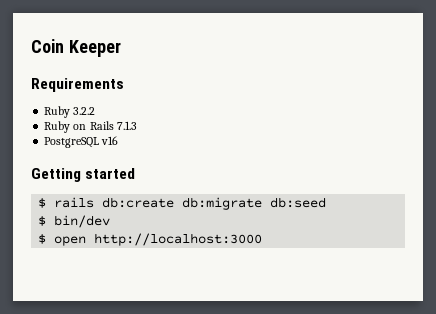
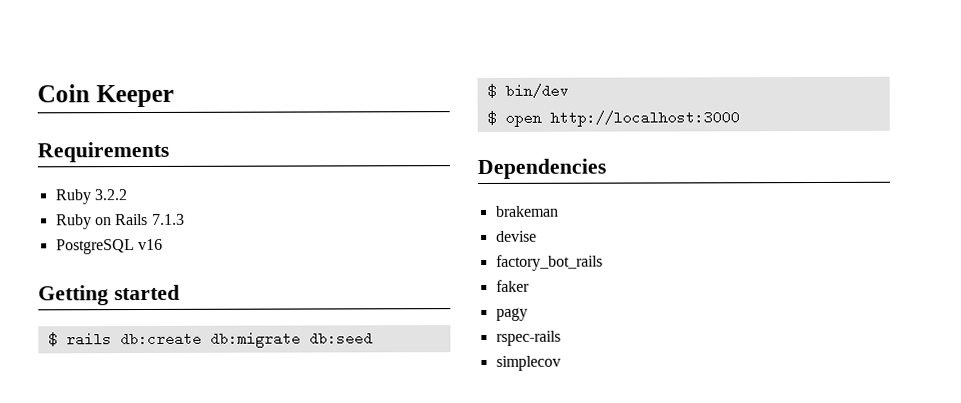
+ Dependencies
+ brakeman
+ devise
+ factory_bot_rails
+ faker
+ pagy
+ rspec-rails
+ simplecov

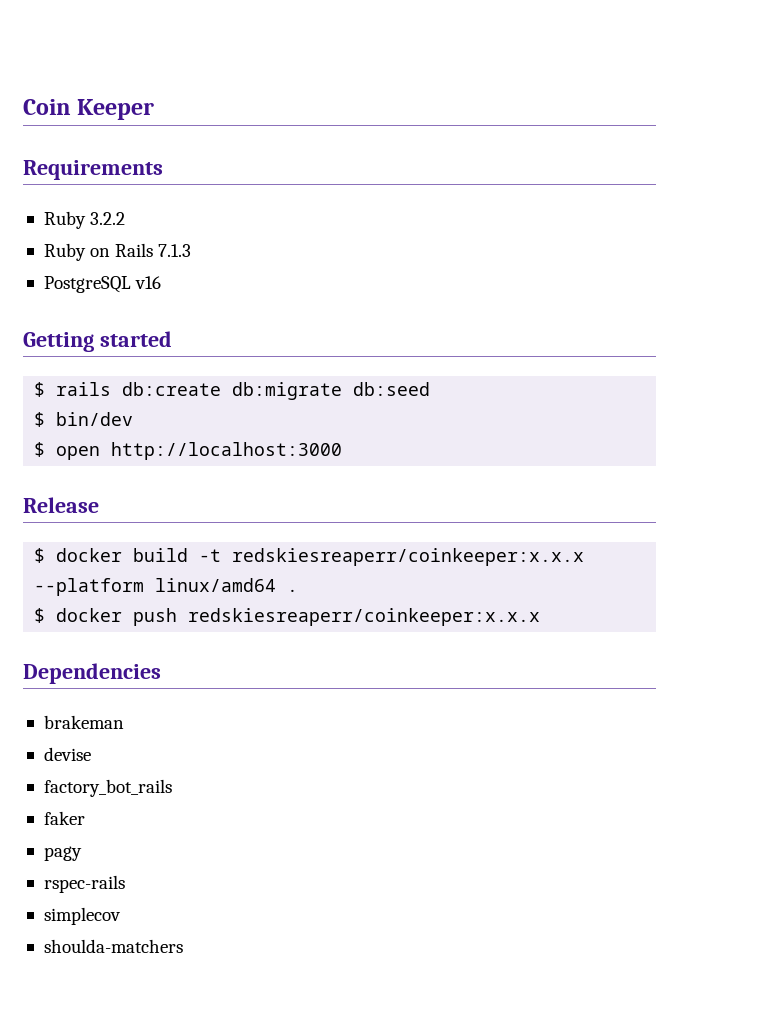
+ Release
+ $ docker build -t redskiesreaperr/coinkeeper:x.x.x --platform linux/amd64 .
+ $ docker push redskiesreaperr/coinkeeper:x.x.x
+ shoulda-matchers

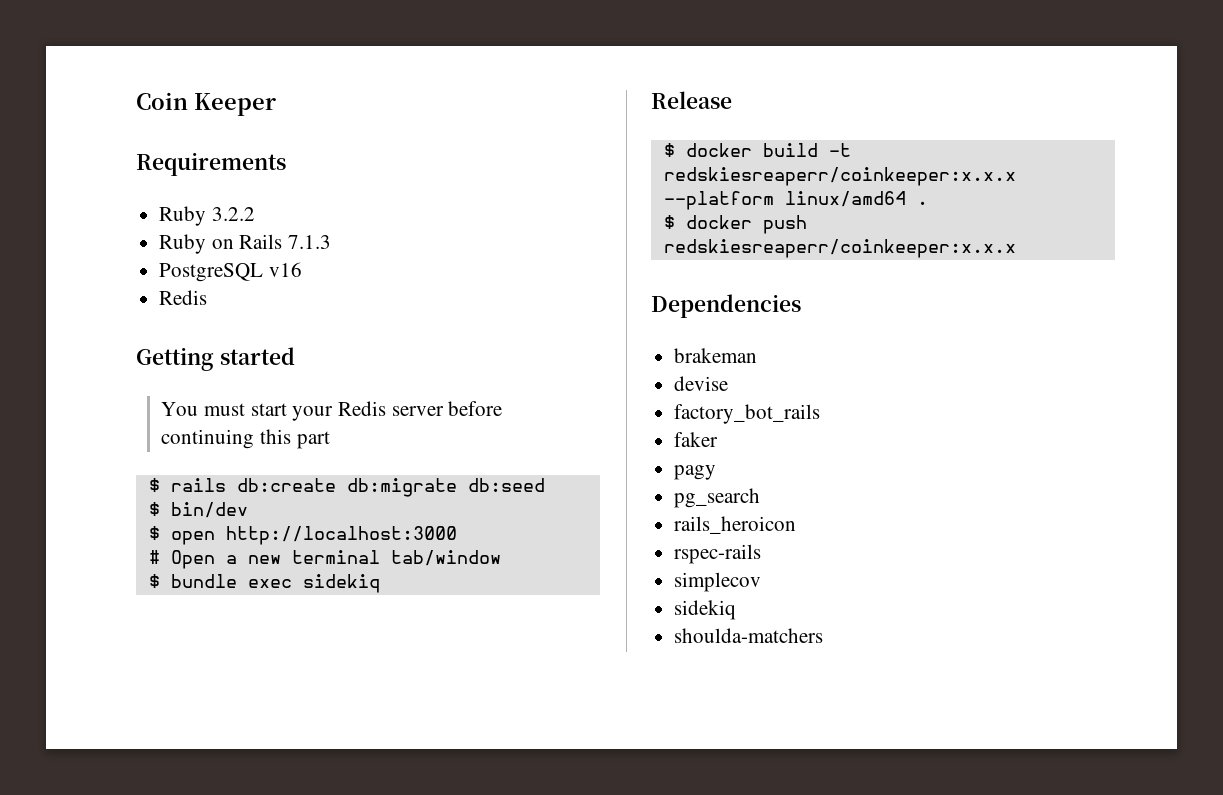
  PostgreSQL v16
+ Redis
+ You must start your Redis server before continuing this part
+ # Open a new terminal tab/window
+ $ bundle exec sidekiq
+ pg_search
+ rails_heroicon
  simplecov
+ sidekiq

